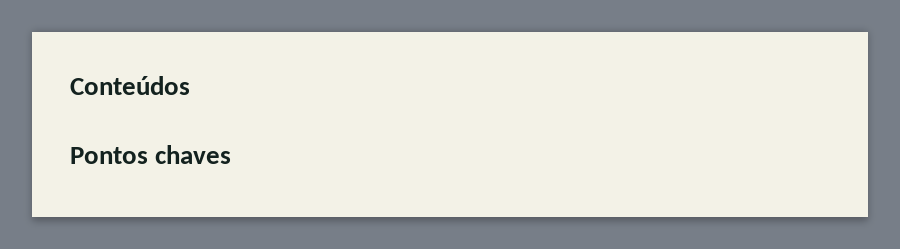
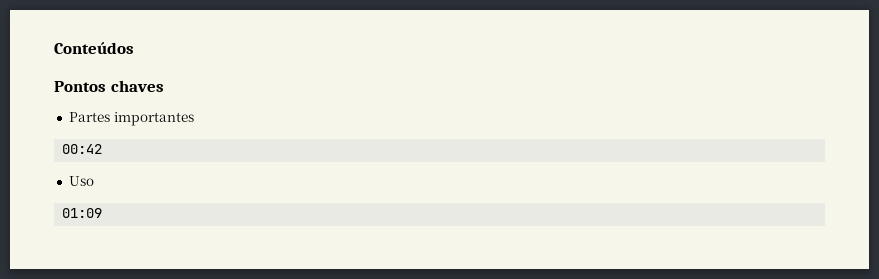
+ Partes importantes
+ 00:42
+ Uso
+ 01:09

